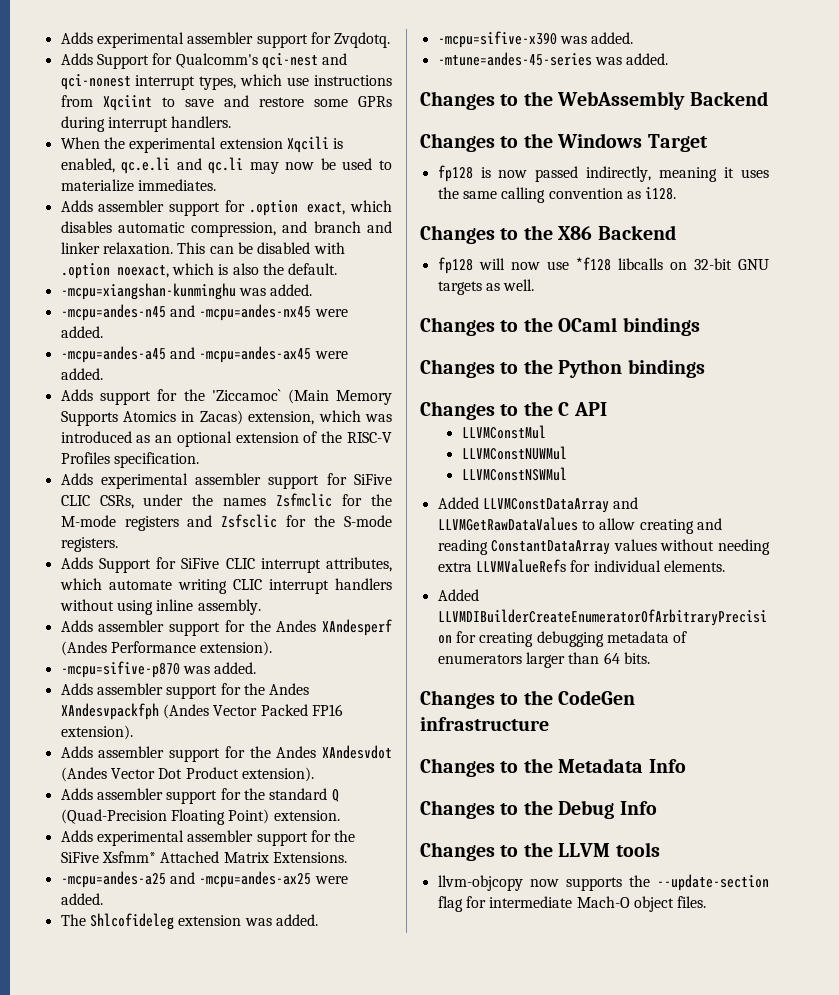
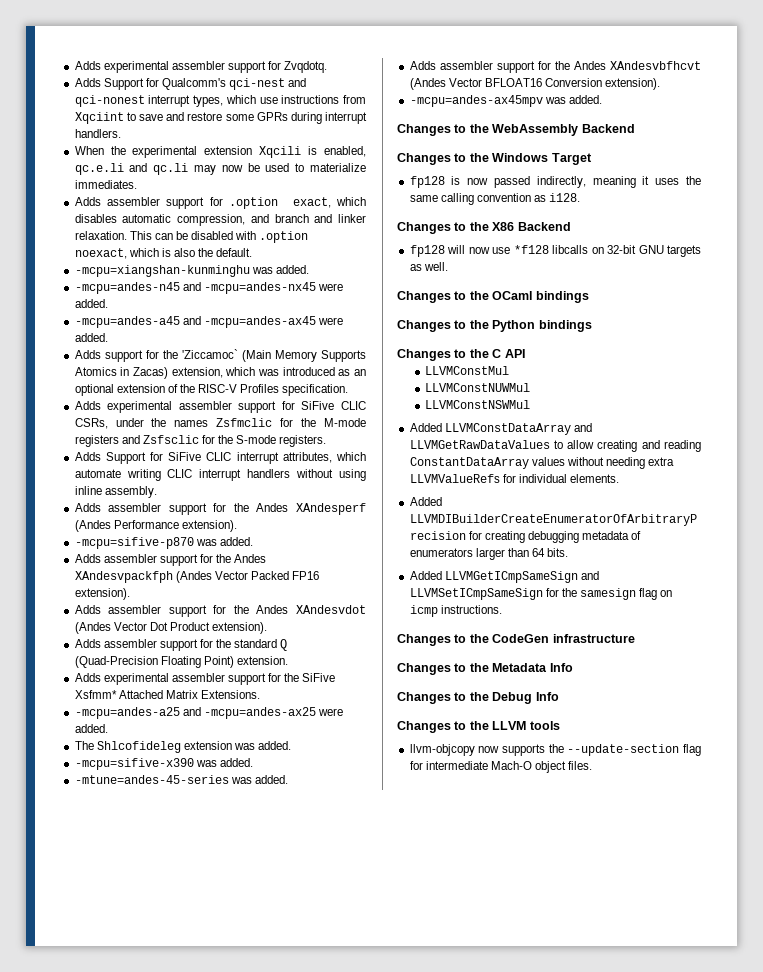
+ Adds assembler support for the Andes XAndesvbfhcvt (Andes Vector BFLOAT16 Conversion extension).
+ -mcpu=andes-ax45mpv was added.
+ Added LLVMGetICmpSameSign and LLVMSetICmpSameSign for the samesign flag on icmp instructions.

